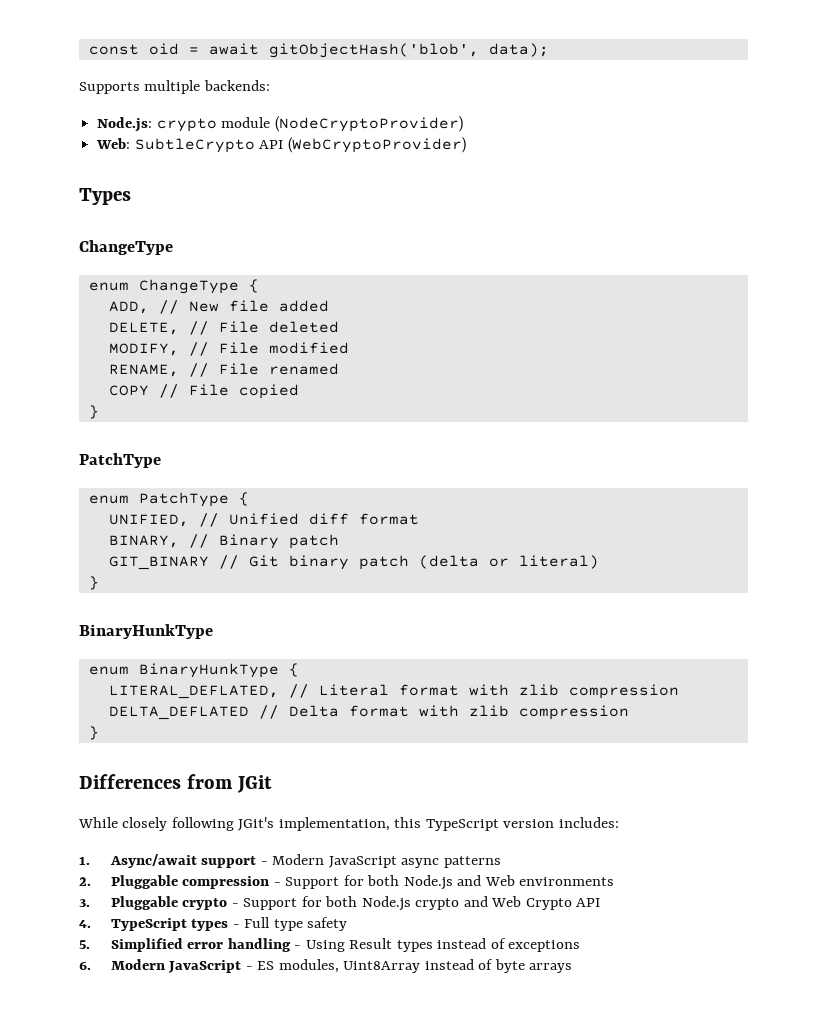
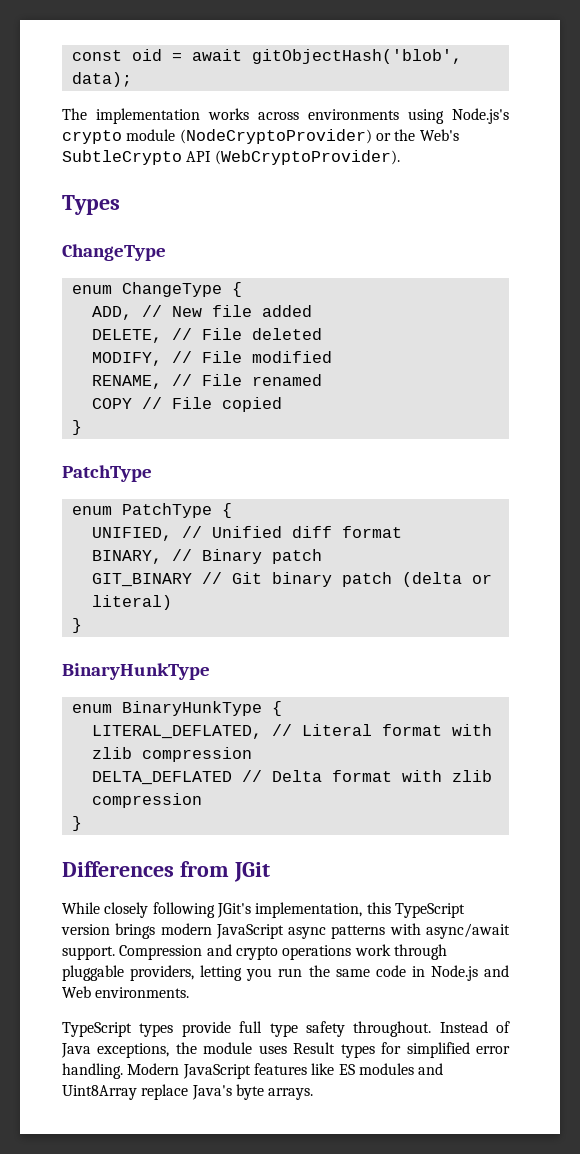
- Supports multiple backends:
- Node.js: crypto module (NodeCryptoProvider)
- Web: SubtleCrypto API (WebCryptoProvider)
+ The implementation works across environments using Node.js's crypto module (NodeCryptoProvider) or the Web's SubtleCrypto API (WebCryptoProvider).
- While closely following JGit's implementation, this TypeScript version includes:
- 1. Async/await support - Modern JavaScript async patterns
- 2. Pluggable compression - Support for both Node.js and Web environments
- 3. Pluggable crypto - Support for both Node.js crypto and Web Crypto API
- 4. TypeScript types - Full type safety
- 5. Simplified error handling - Using Result types instead of exceptions
- 6. Modern JavaScript - ES modules, Uint8Array instead of byte arrays
+ While closely following JGit's implementation, this TypeScript version brings modern JavaScript async patterns with async/await support. Compression and crypto operations work through pluggable providers, letting you run the same code in Node.js and Web environments.
+ TypeScript types provide full type safety throughout. Instead of Java exceptions, the module uses Result types for simplified error handling. Modern JavaScript features like ES modules and Uint8Array replace Java's byte arrays.

